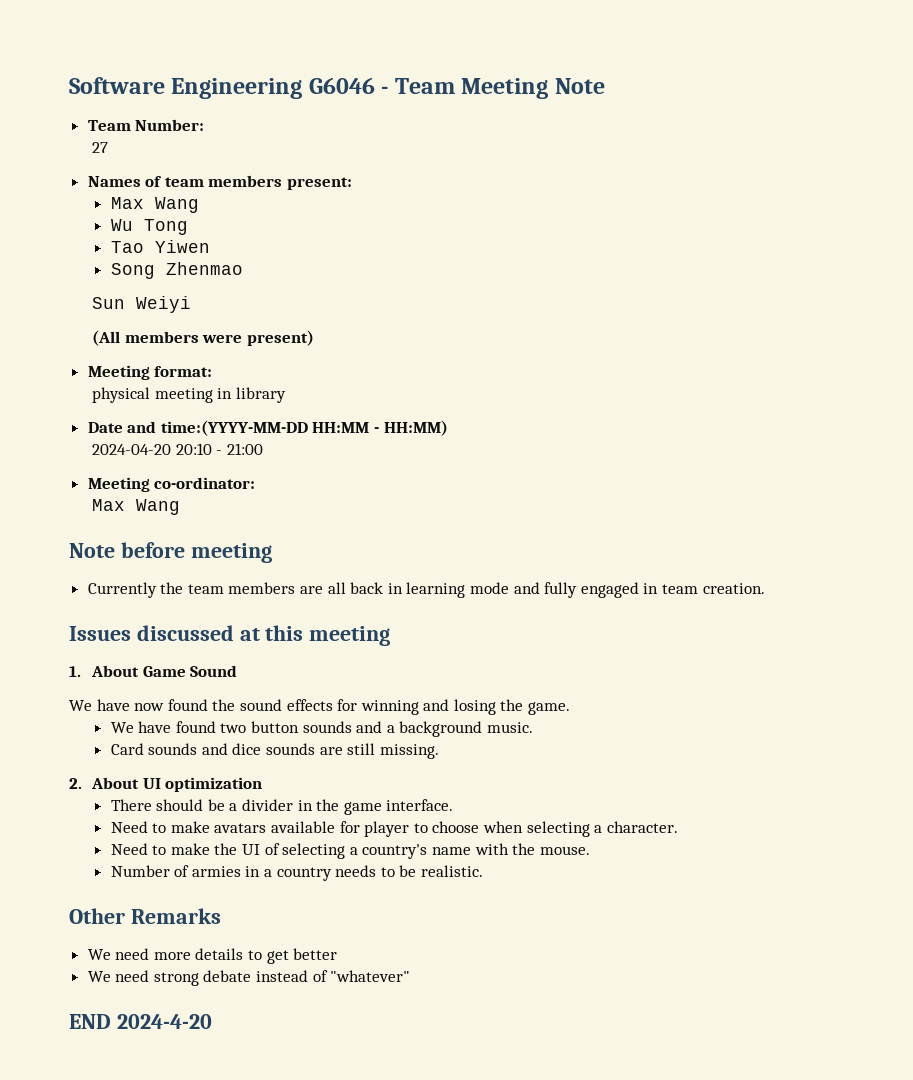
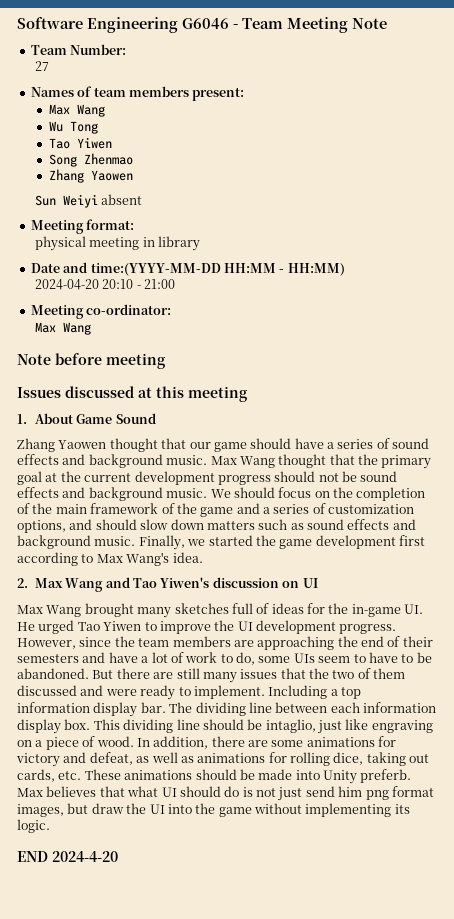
  Song Zhenmao
+ Zhang Yaowen
- Sun Weiyi
- (All members were present)
+ Sun Weiyi absent
- Currently the team members are all back in learning mode and fully engaged in team creation.
- We have now found the sound effects for winning and losing the game.
- We have found two button sounds and a background music.
- Card sounds and dice sounds are still missing.
- 2. About UI optimization
- There should be a divider in the game interface.
- Need to make avatars available for player to choose when selecting a character.
- Need to make the UI of selecting a country's name with the mouse.
- Number of armies in a country needs to be realistic.
- Other Remarks
- We need more details to get better
- We need strong debate instead of "whatever"
+ Zhang Yaowen thought that our game should have a series of sound effects and background music. Max Wang thought that the primary goal at the current development progress should not be sound effects and background music. We should focus on the completion of the main framework of the game and a series of customization options, and should slow down matters such as sound effects and background music. Finally, we started the game development first according to Max Wang's idea.
+ 2. Max Wang and Tao Yiwen's discussion on UI
+ Max Wang brought many sketches full of ideas for the in-game UI. He urged Tao Yiwen to improve the UI development progress. However, since the team members are approaching the end of their semesters and have a lot of work to do, some UIs seem to have to be abandoned. But there are still many issues that the two of them discussed and were ready to implement. Including a top information display bar. The dividing line between each information display box. This dividing line should be intaglio, just like engraving on a piece of wood. In addition, there are some animations for victory and defeat, as well as animations for rolling dice, taking out cards, etc. These animations should be made into Unity preferb. Max believes that what UI should do is not just send him png format images, but draw the UI into the game without implementing its logic.

